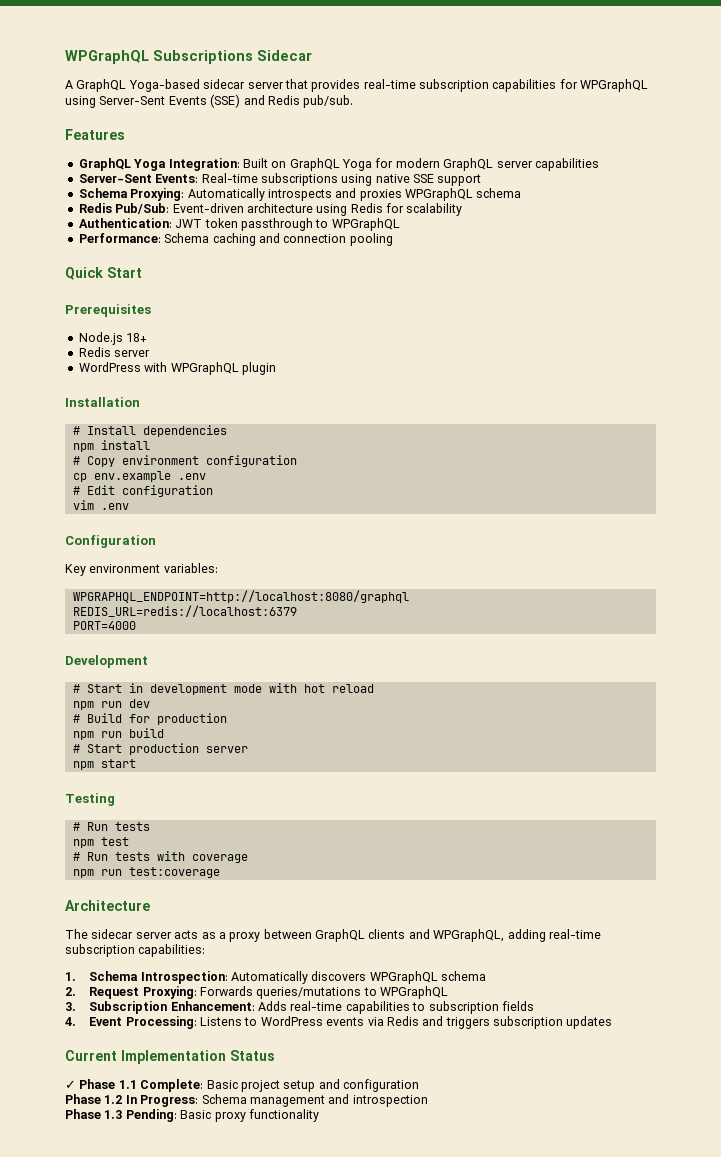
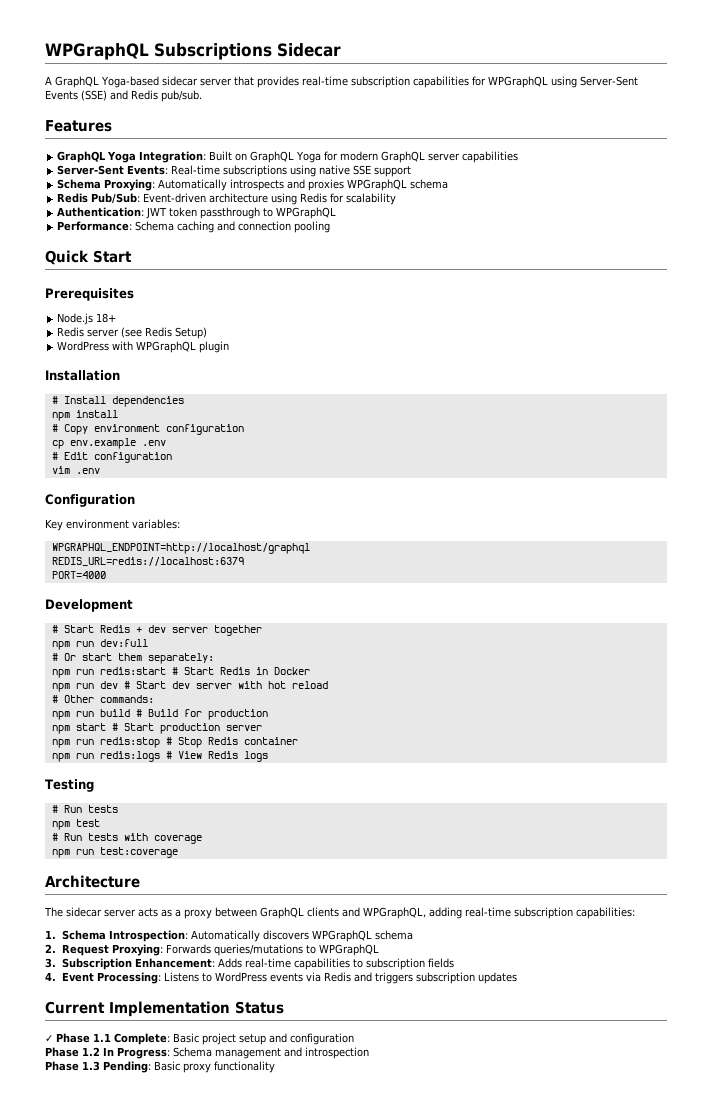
- Redis server
+ Redis server (see Redis Setup)
- WPGRAPHQL_ENDPOINT=http://localhost:8080/graphql
+ WPGRAPHQL_ENDPOINT=http://localhost/graphql
- # Start in development mode with hot reload
+ # Start Redis + dev server together
+ npm run dev:full
+ # Or start them separately:
+ npm run redis:start # Start Redis in Docker
+ npm run dev # Start dev server with hot reload
- npm run dev
- # Build for production
+ # Other commands:
+ npm run build # Build for production
- npm run build
- # Start production server
+ npm start # Start production server
- npm start
+ npm run redis:stop # Stop Redis container
+ npm run redis:logs # View Redis logs

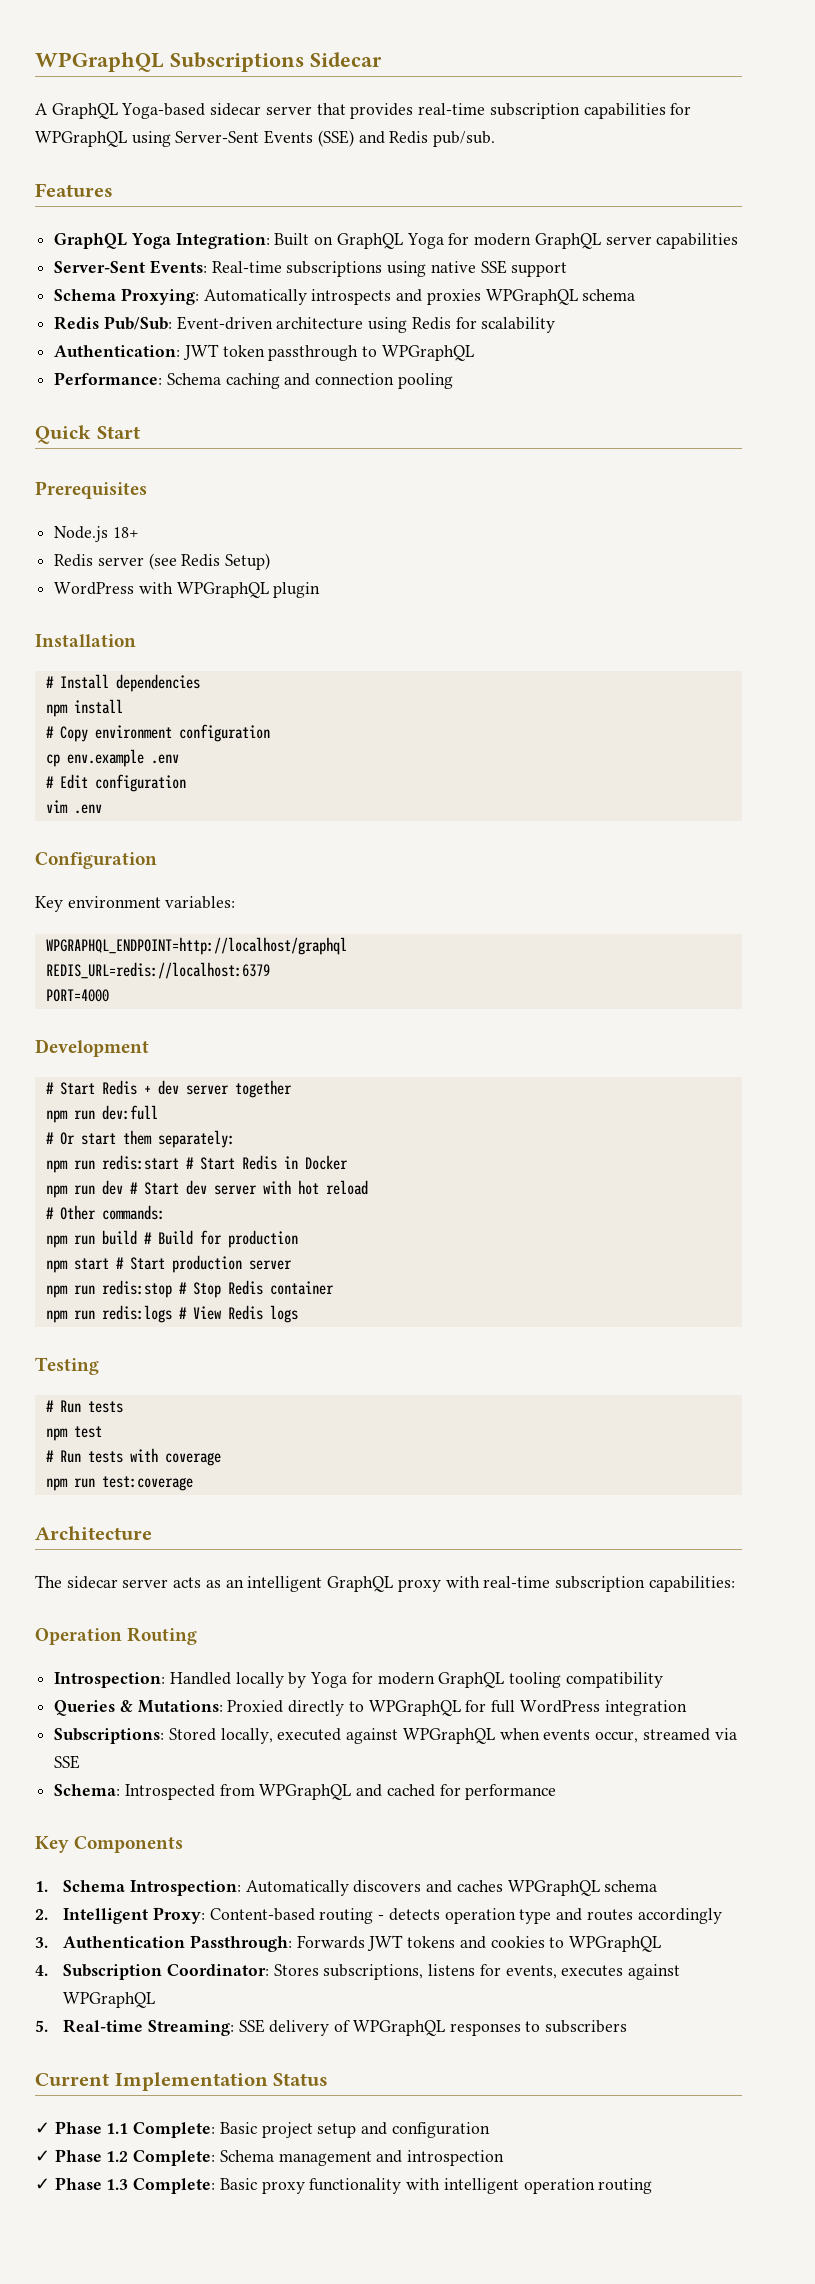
- The sidecar server acts as a proxy between GraphQL clients and WPGraphQL, adding real-time subscription capabilities:
+ The sidecar server acts as an intelligent GraphQL proxy with real-time subscription capabilities:
+ Operation Routing
+ Introspection: Handled locally by Yoga for modern GraphQL tooling compatibility
+ Queries & Mutations: Proxied directly to WPGraphQL for full WordPress integration
+ Subscriptions: Stored locally, executed against WPGraphQL when events occur, streamed via SSE
+ Schema: Introspected from WPGraphQL and cached for performance
+ Key Components
- 1. Schema Introspection: Automatically discovers WPGraphQL schema
+ 1. Schema Introspection: Automatically discovers and caches WPGraphQL schema
- 2. Request Proxying: Forwards queries/mutations to WPGraphQL
- 3. Subscription Enhancement: Adds real-time capabilities to subscription fields
- 4. Event Processing: Listens to WordPress events via Redis and triggers subscription updates
+ 2. Intelligent Proxy: Content-based routing - detects operation type and routes accordingly
+ 3. Authentication Passthrough: Forwards JWT tokens and cookies to WPGraphQL
+ 4. Subscription Coordinator: Stores subscriptions, listens for events, executes against WPGraphQL
+ 5. Real-time Streaming: SSE delivery of WPGraphQL responses to subscribers
- Phase 1.2 In Progress: Schema management and introspection
+ ✓ Phase 1.2 Complete: Schema management and introspection
- Phase 1.3 Pending: Basic proxy functionality
+ ✓ Phase 1.3 Complete: Basic proxy functionality with intelligent operation routing

